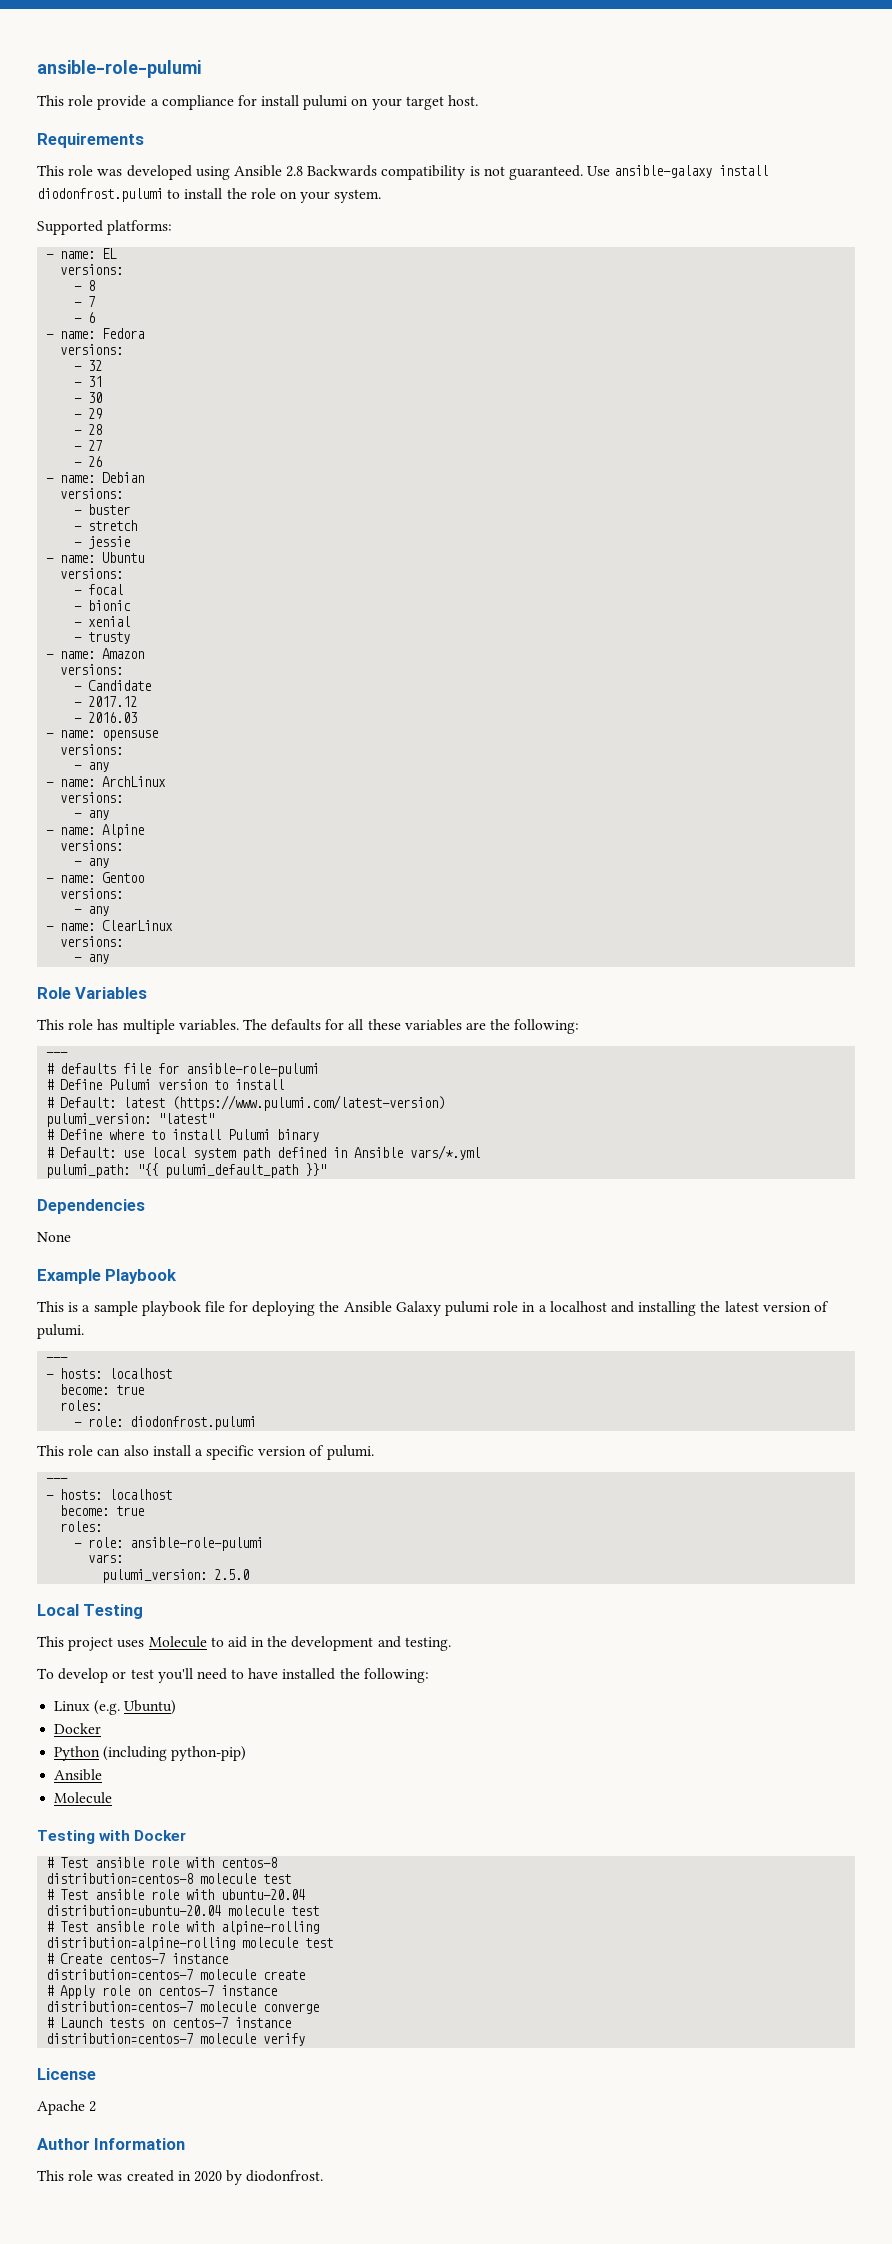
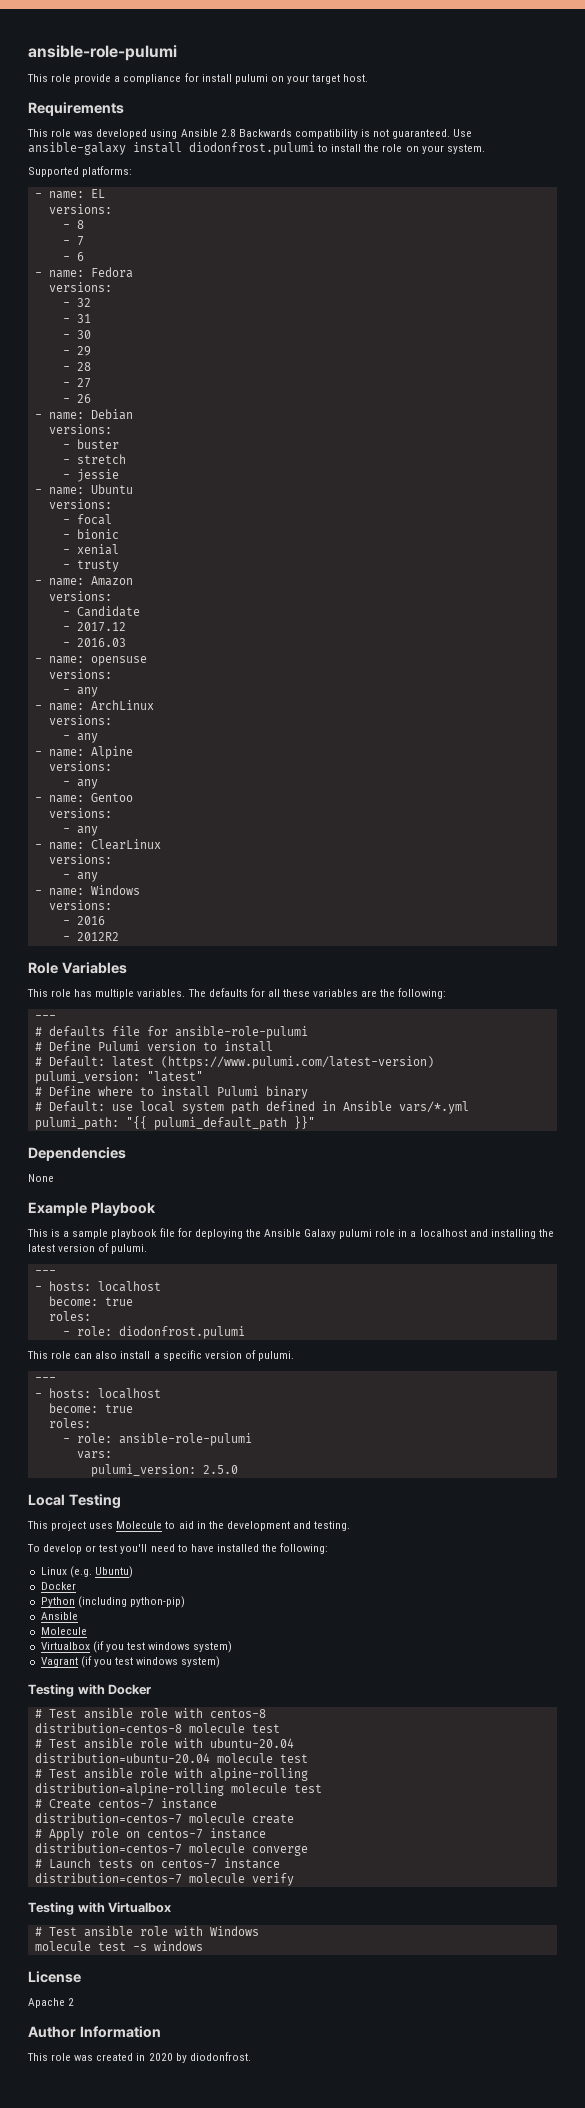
+ - name: Windows
+ versions:
+ - 2016
+ - 2012R2
+ Virtualbox (if you test windows system)
+ Vagrant (if you test windows system)
+ Testing with Virtualbox
+ # Test ansible role with Windows
+ molecule test -s windows

